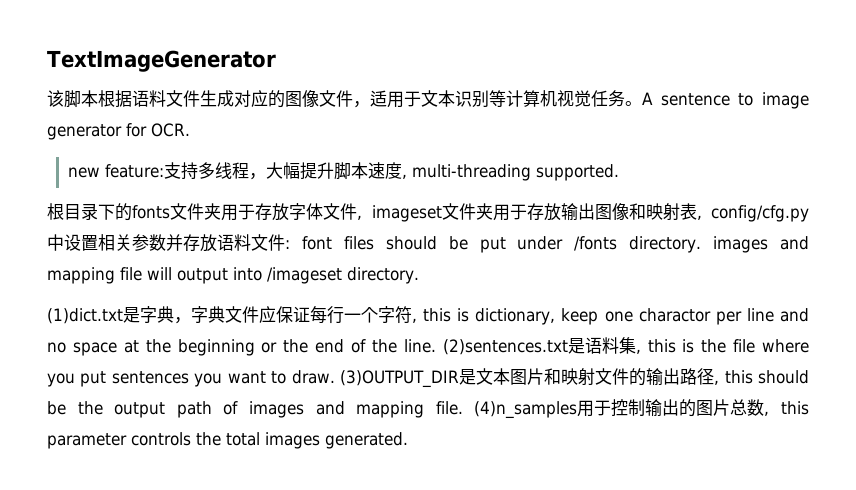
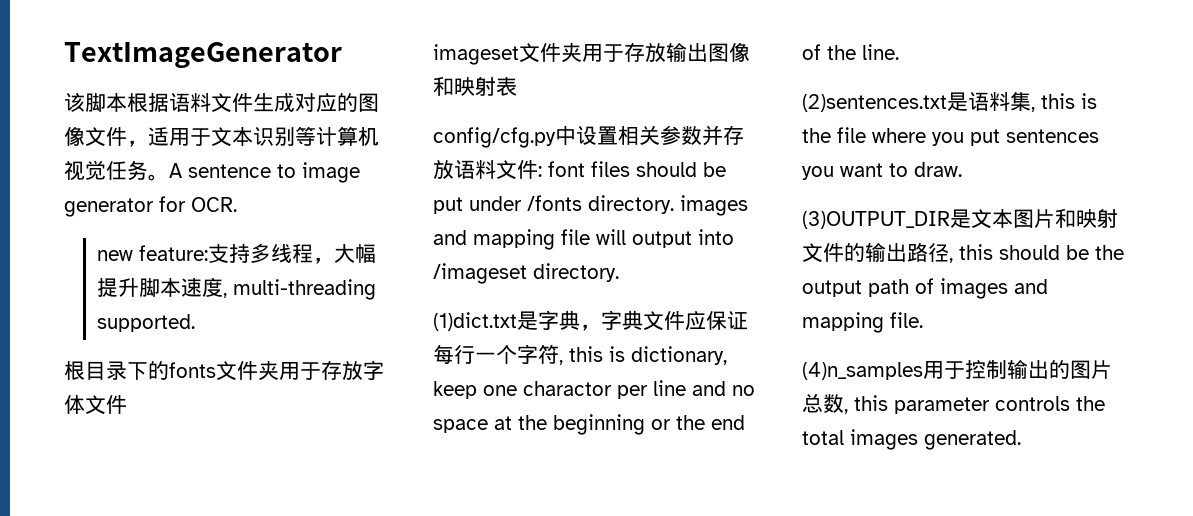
- 根目录下的fonts文件夹用于存放字体文件, imageset文件夹用于存放输出图像和映射表, config/cfg.py中设置相关参数并存放语料文件: font files should be put under /fonts directory. images and mapping file will output into /imageset directory.
+ 根目录下的fonts文件夹用于存放字体文件
+ imageset文件夹用于存放输出图像和映射表
+ config/cfg.py中设置相关参数并存放语料文件: font files should be put under /fonts directory. images and mapping file will output into /imageset directory.
- (1)dict.txt是字典，字典文件应保证每行一个字符, this is dictionary, keep one charactor per line and no space at the beginning or the end of the line. (2)sentences.txt是语料集, this is the file where you put sentences you want to draw. (3)OUTPUT_DIR是文本图片和映射文件的输出路径, this should be the output path of images and mapping file. (4)n_samples用于控制输出的图片总数, this parameter controls the total images generated.
+ (1)dict.txt是字典，字典文件应保证每行一个字符, this is dictionary, keep one charactor per line and no space at the beginning or the end of the line.
+ (2)sentences.txt是语料集, this is the file where you put sentences you want to draw.
+ (3)OUTPUT_DIR是文本图片和映射文件的输出路径, this should be the output path of images and mapping file.
+ (4)n_samples用于控制输出的图片总数, this parameter controls the total images generated.

